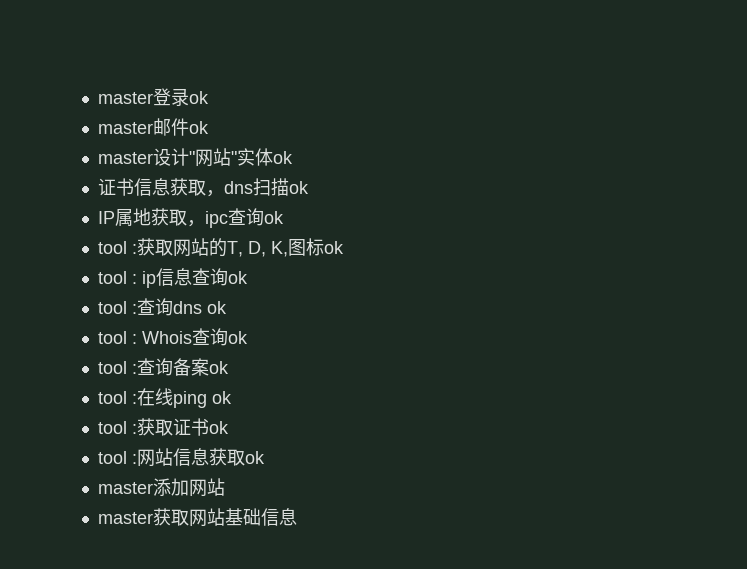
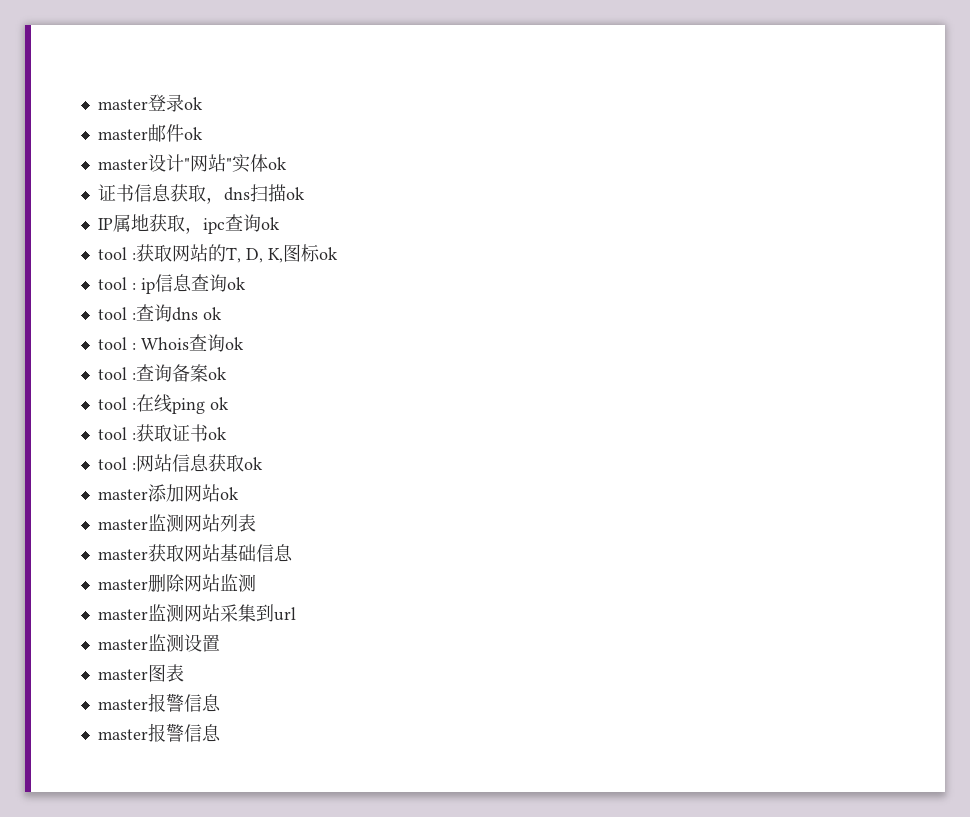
- master添加网站
+ master添加网站ok
+ master监测网站列表
+ master删除网站监测
+ master监测网站采集到url
+ master监测设置
+ master图表
+ master报警信息
+ master报警信息

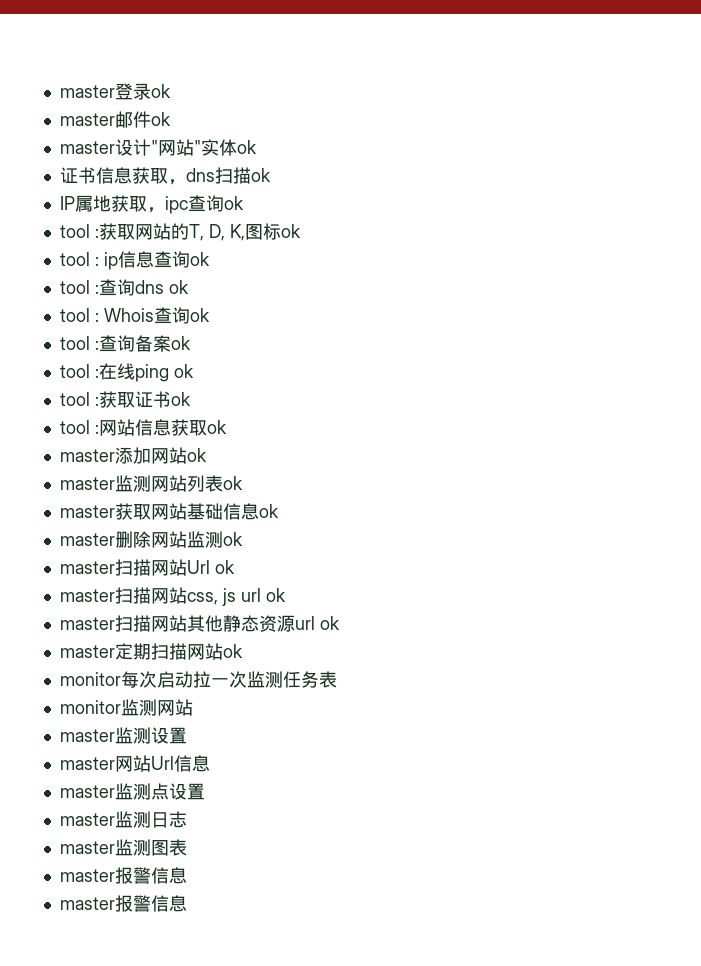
- master监测网站列表
+ master监测网站列表ok
- master获取网站基础信息
+ master获取网站基础信息ok
- master删除网站监测
- master监测网站采集到url
+ master删除网站监测ok
+ master扫描网站Url ok
+ master扫描网站css, js url ok
+ master扫描网站其他静态资源url ok
+ master定期扫描网站ok
+ monitor每次启动拉一次监测任务表
+ monitor监测网站
- master图表
+ master网站Url信息
+ master监测点设置
+ master监测日志
+ master监测图表

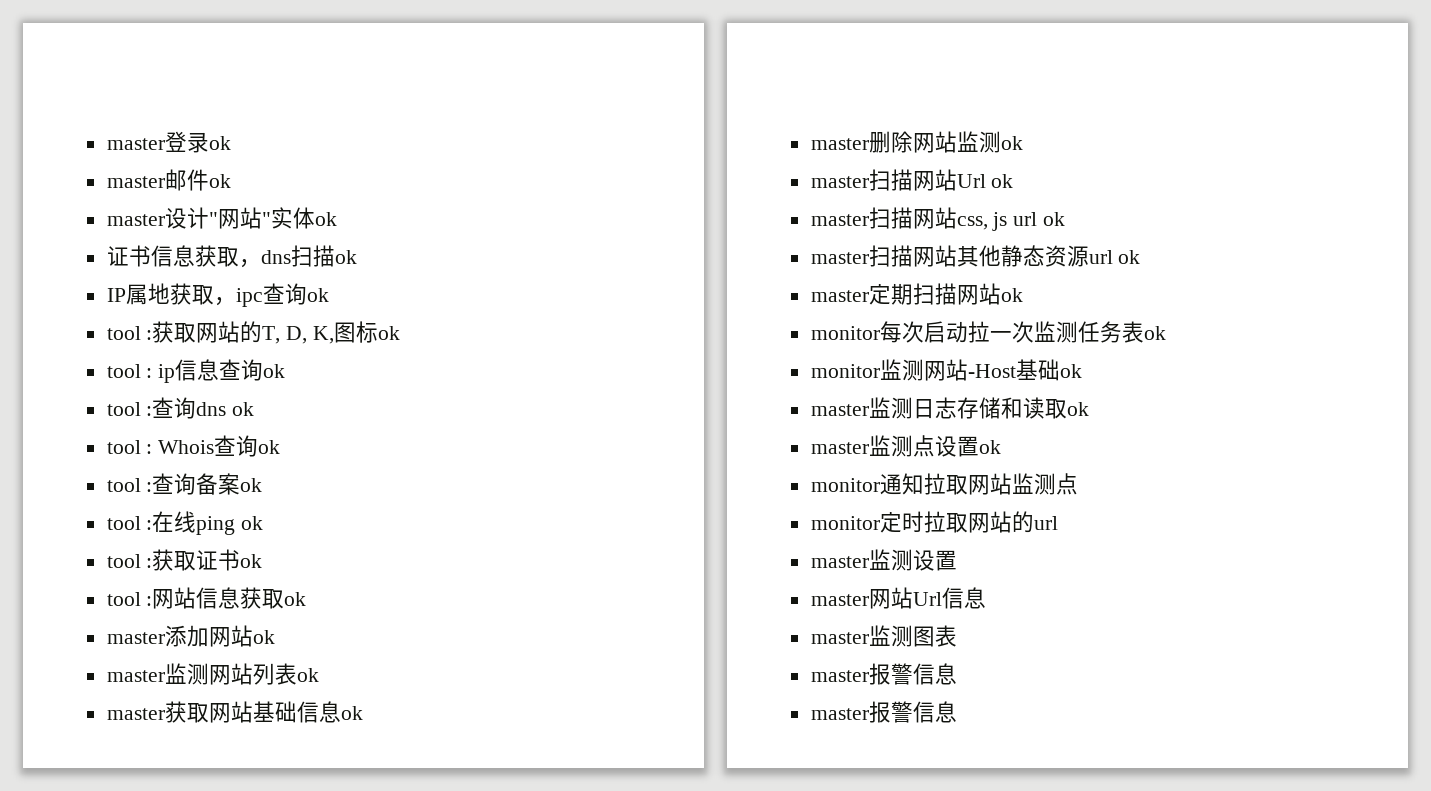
- monitor每次启动拉一次监测任务表
+ monitor每次启动拉一次监测任务表ok
- monitor监测网站
+ monitor监测网站-Host基础ok
+ master监测日志存储和读取ok
+ master监测点设置ok
+ monitor通知拉取网站监测点
+ monitor定时拉取网站的url
- master监测点设置
- master监测日志

